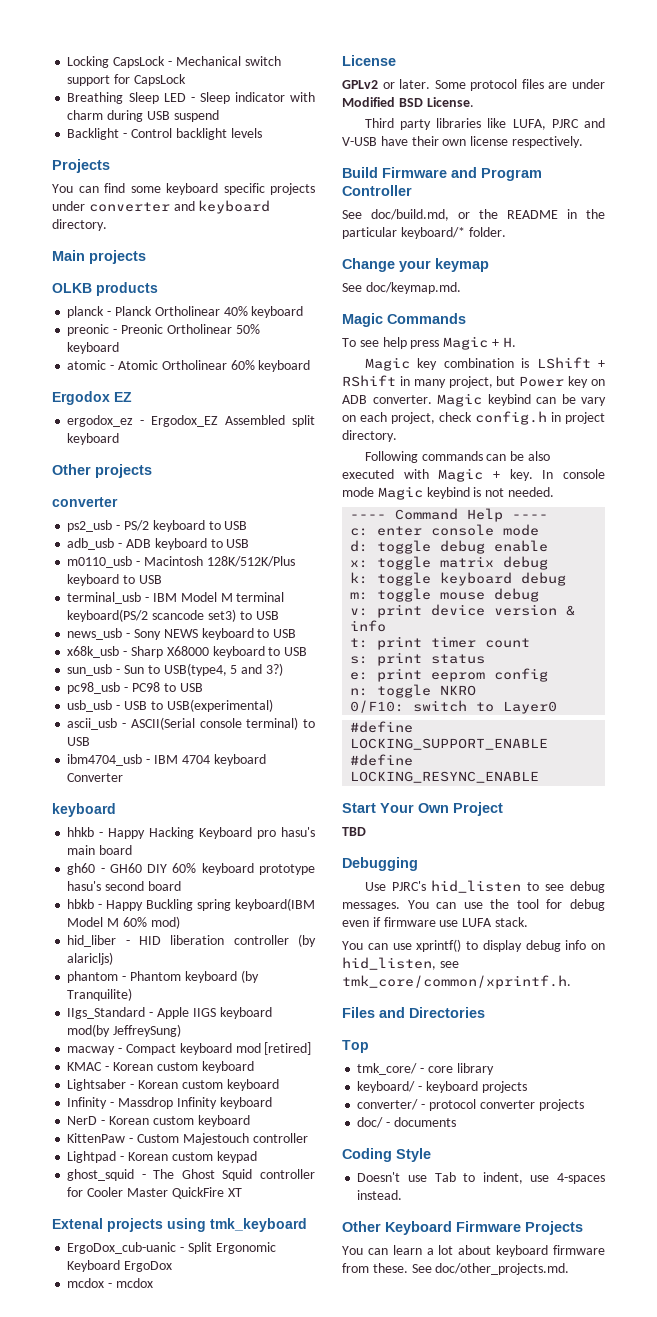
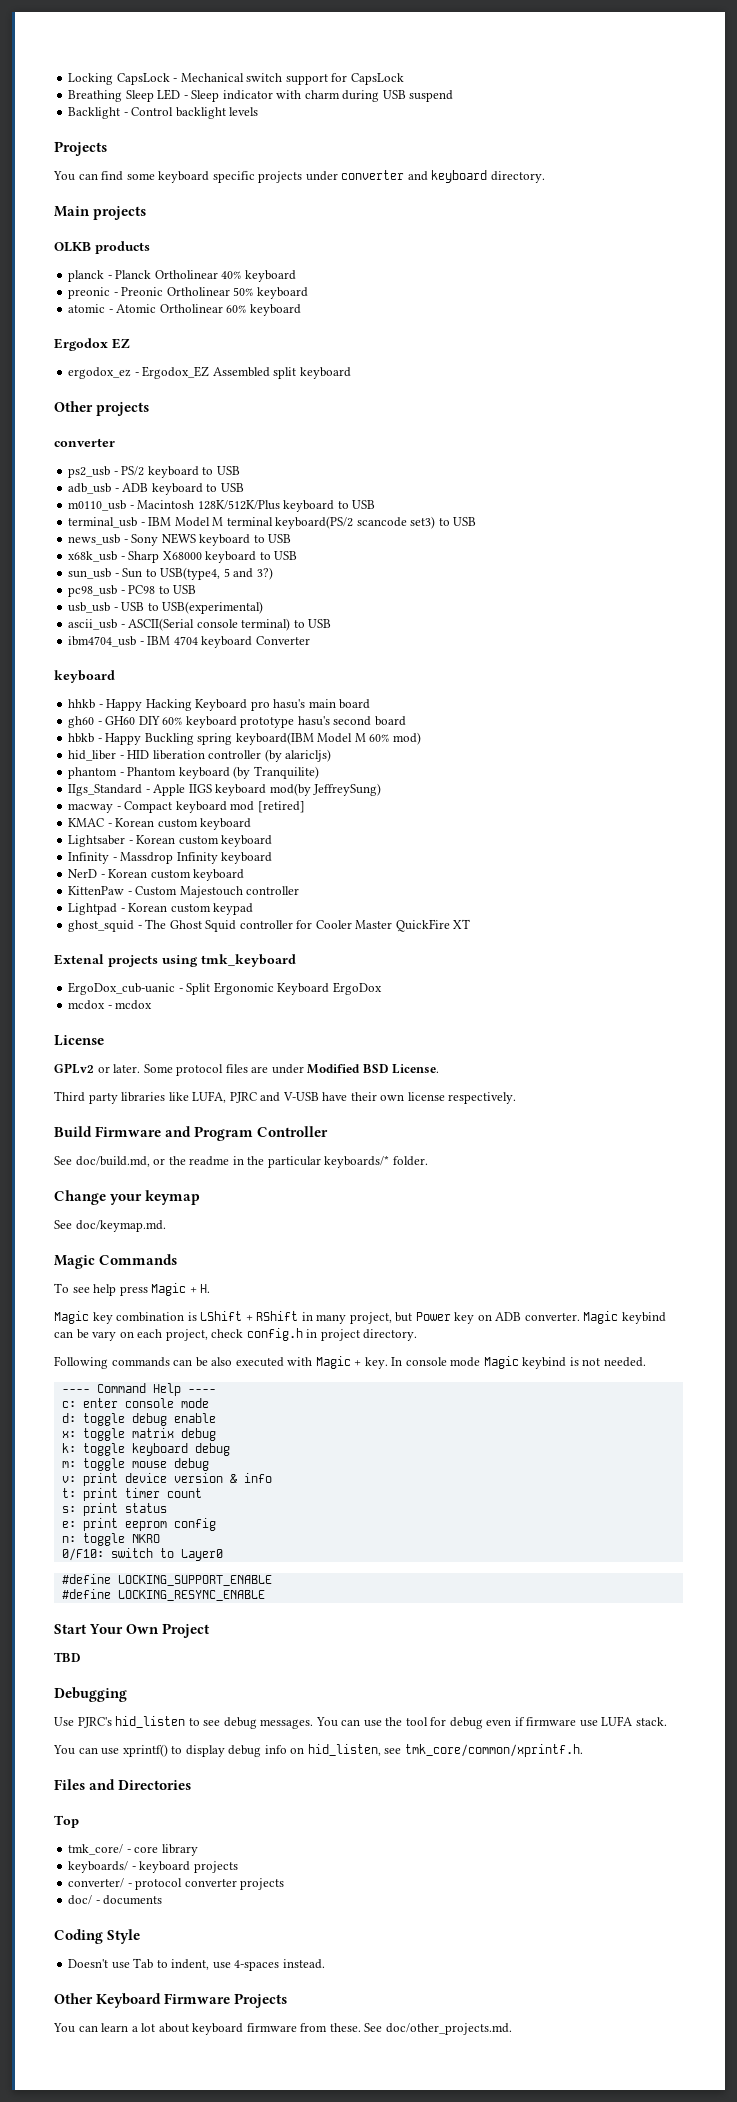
- See doc/build.md, or the README in the particular keyboard/* folder.
+ See doc/build.md, or the readme in the particular keyboards/* folder.
- keyboard/ - keyboard projects
+ keyboards/ - keyboard projects

